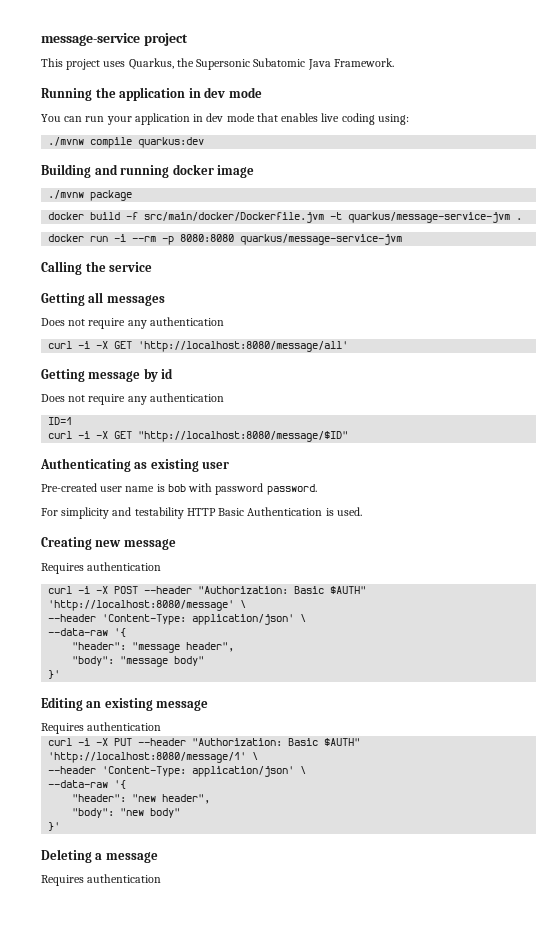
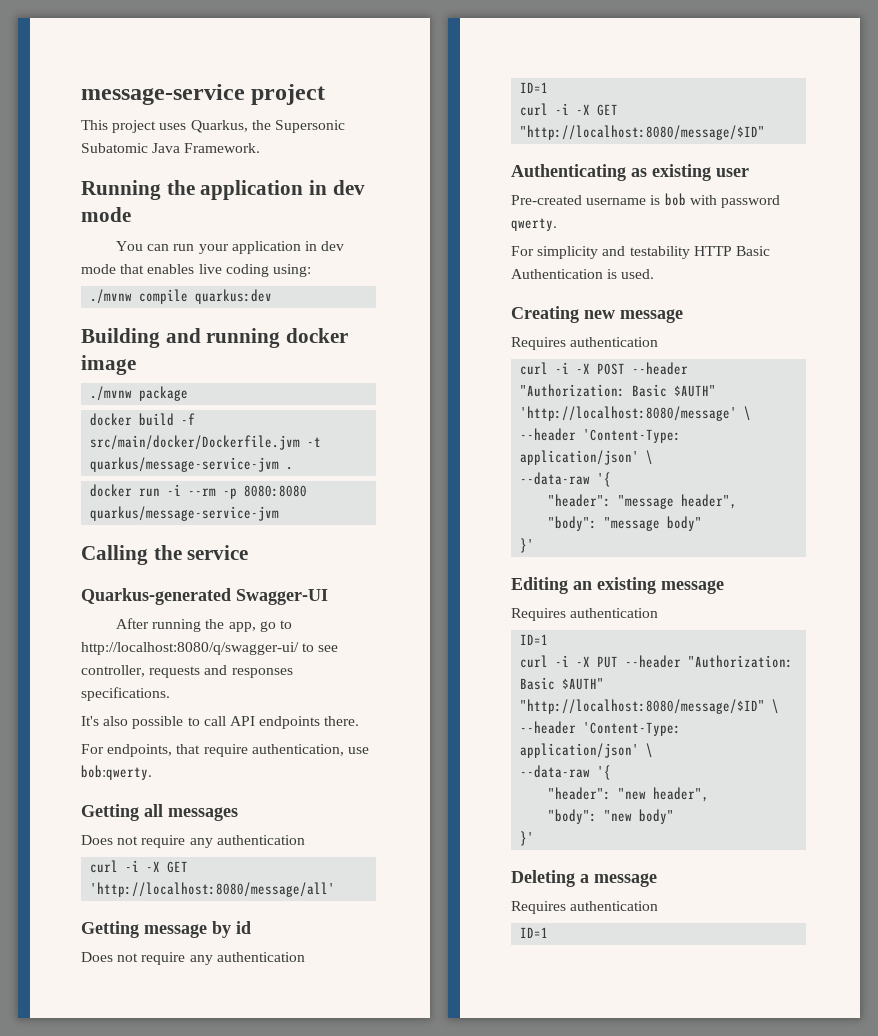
+ Quarkus-generated Swagger-UI
+ After running the app, go to http://localhost:8080/q/swagger-ui/ to see controller, requests and responses specifications.
+ It's also possible to call API endpoints there.
+ For endpoints, that require authentication, use bob:qwerty.
- Pre-created user name is bob with password password.
+ Pre-created username is bob with password qwerty.
  Editing an existing message
  Requires authentication
+ ID=1
- curl -i -X PUT --header "Authorization: Basic $AUTH" 'http://localhost:8080/message/1' \
+ curl -i -X PUT --header "Authorization: Basic $AUTH" "http://localhost:8080/message/$ID" \
  Deleting a message
  Requires authentication
+ ID=1

